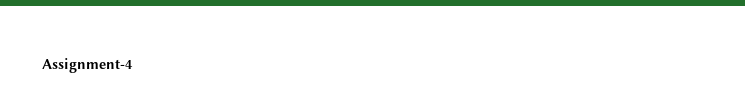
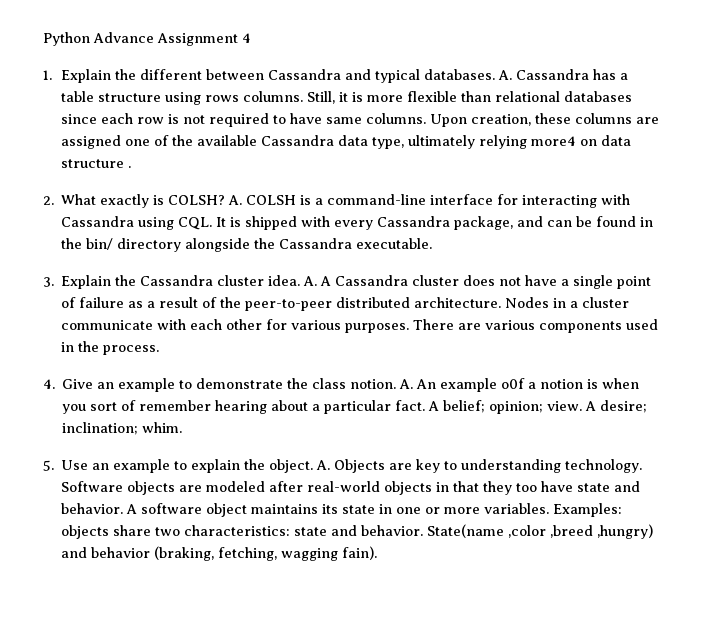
- Assignment-4
+ Python Advance Assignment 4
+ 1. Explain the different between Cassandra and typical databases. A. Cassandra has a table structure using rows columns. Still, it is more flexible than relational databases since each row is not required to have same columns. Upon creation, these columns are assigned one of the available Cassandra data type, ultimately relying more4 on data structure .
+ 2. What exactly is COLSH? A. COLSH is a command-line interface for interacting with Cassandra using CQL. It is shipped with every Cassandra package, and can be found in the bin/ directory alongside the Cassandra executable.
+ 3. Explain the Cassandra cluster idea. A. A Cassandra cluster does not have a single point of failure as a result of the peer-to-peer distributed architecture. Nodes in a cluster communicate with each other for various purposes. There are various components used in the process.
+ 4. Give an example to demonstrate the class notion. A. An example o0f a notion is when you sort of remember hearing about a particular fact. A belief; opinion; view. A desire; inclination; whim.
+ 5. Use an example to explain the object. A. Objects are key to understanding technology. Software objects are modeled after real-world objects in that they too have state and behavior. A software object maintains its state in one or more variables. Examples: objects share two characteristics: state and behavior. State(name ,color ,breed ,hungry) and behavior (braking, fetching, wagging fain).

